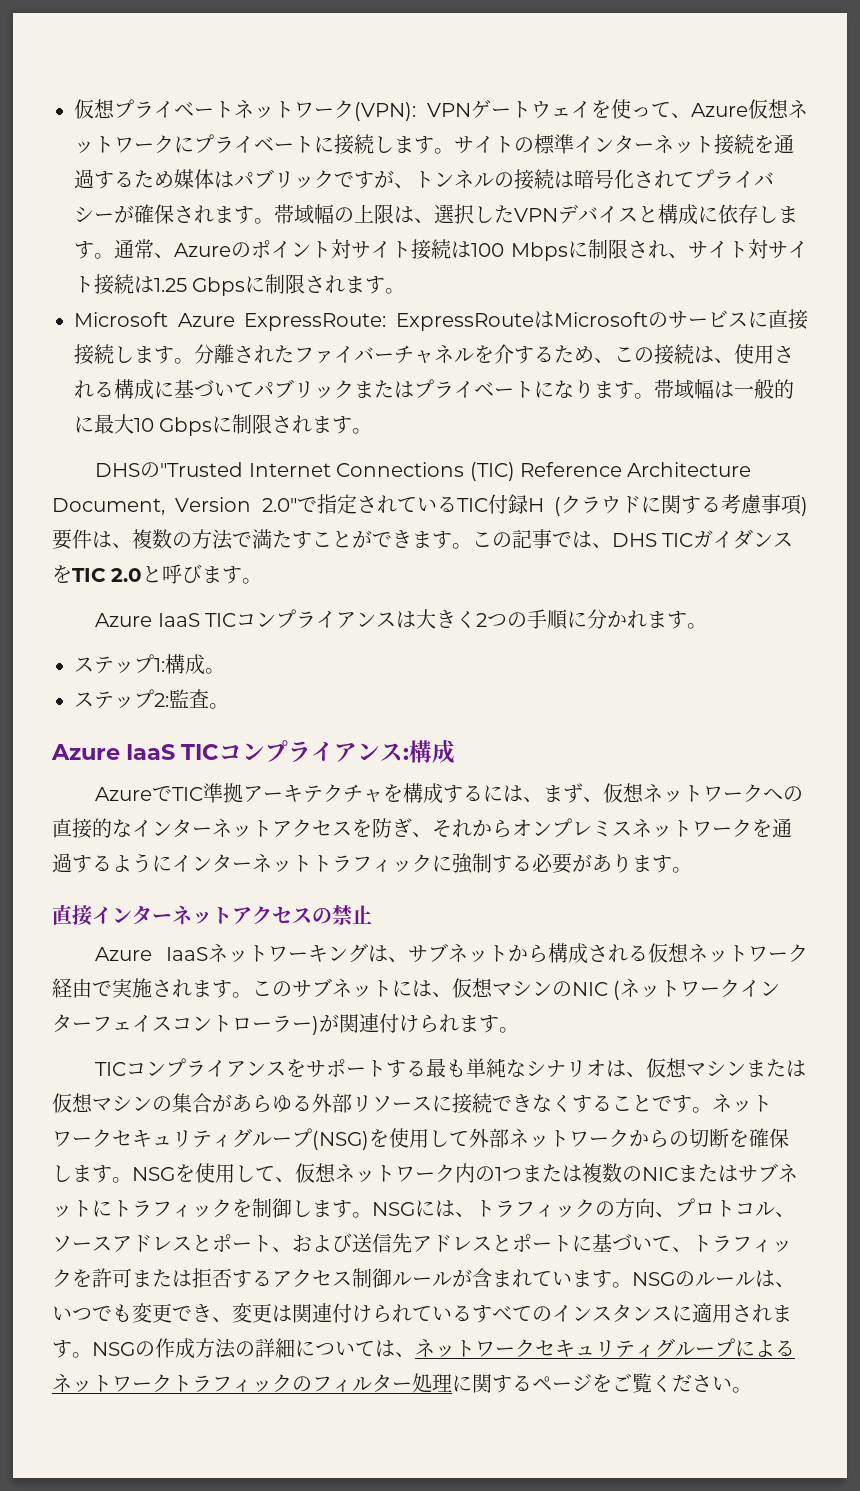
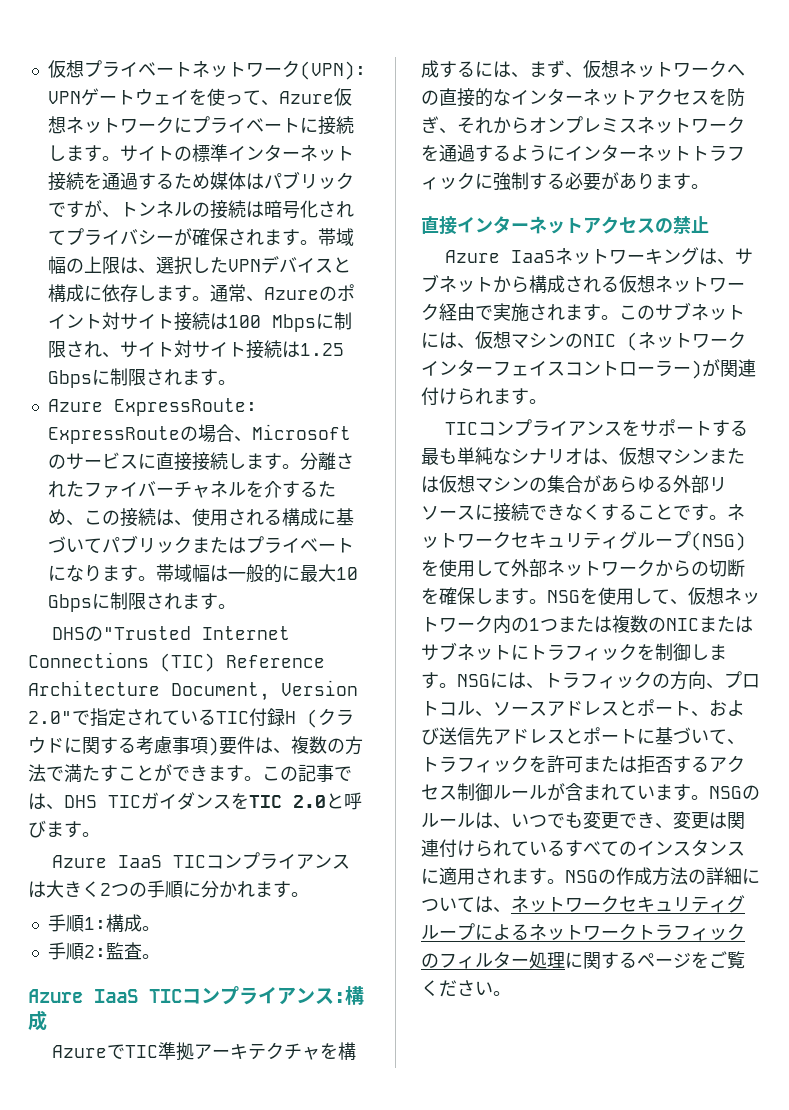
- Microsoft Azure ExpressRoute: ExpressRouteはMicrosoftのサービスに直接接続します。
+ Azure ExpressRoute: ExpressRouteの場合、Microsoftのサービスに直接接続します。
- ステップ1:構成。
+ 手順1:構成。
- ステップ2:監査。
+ 手順2:監査。

